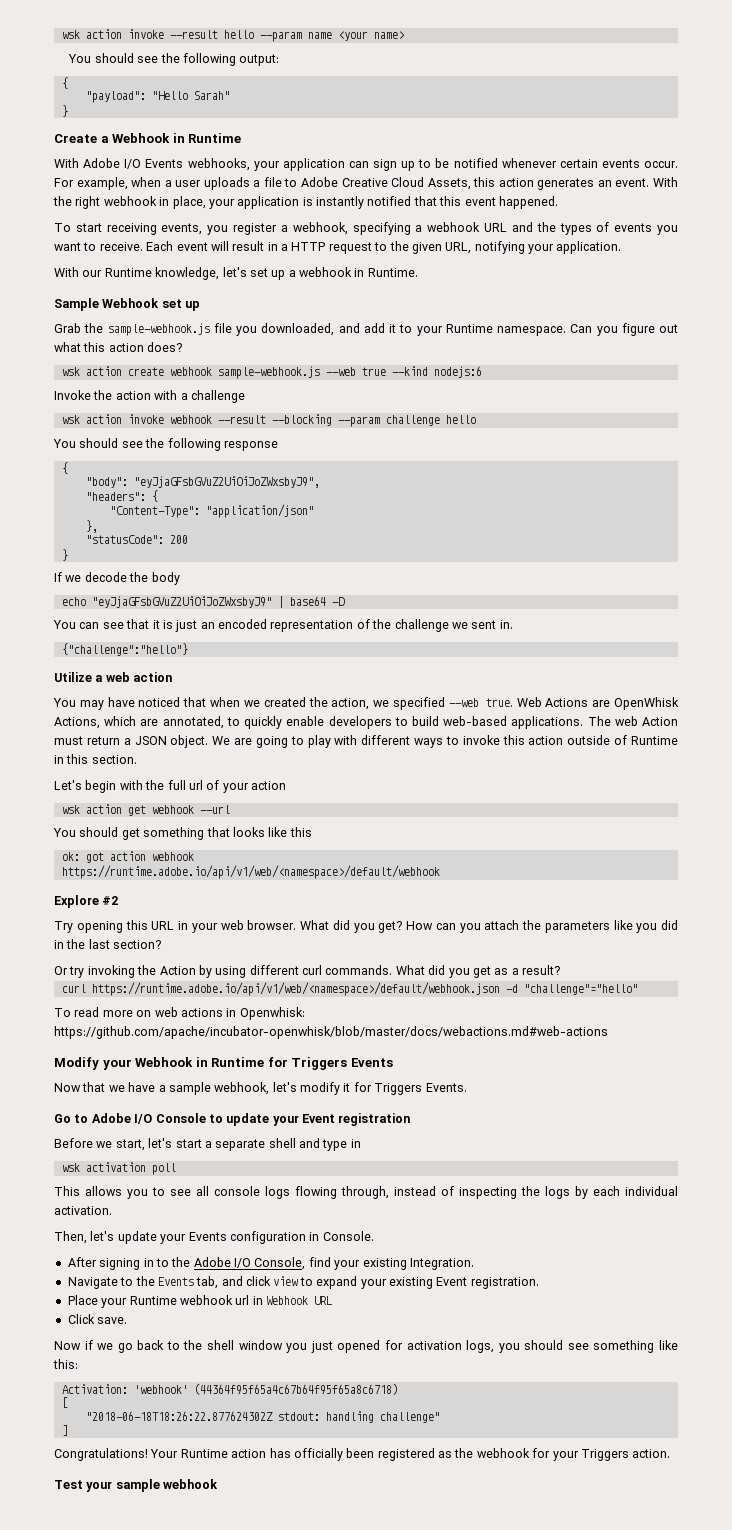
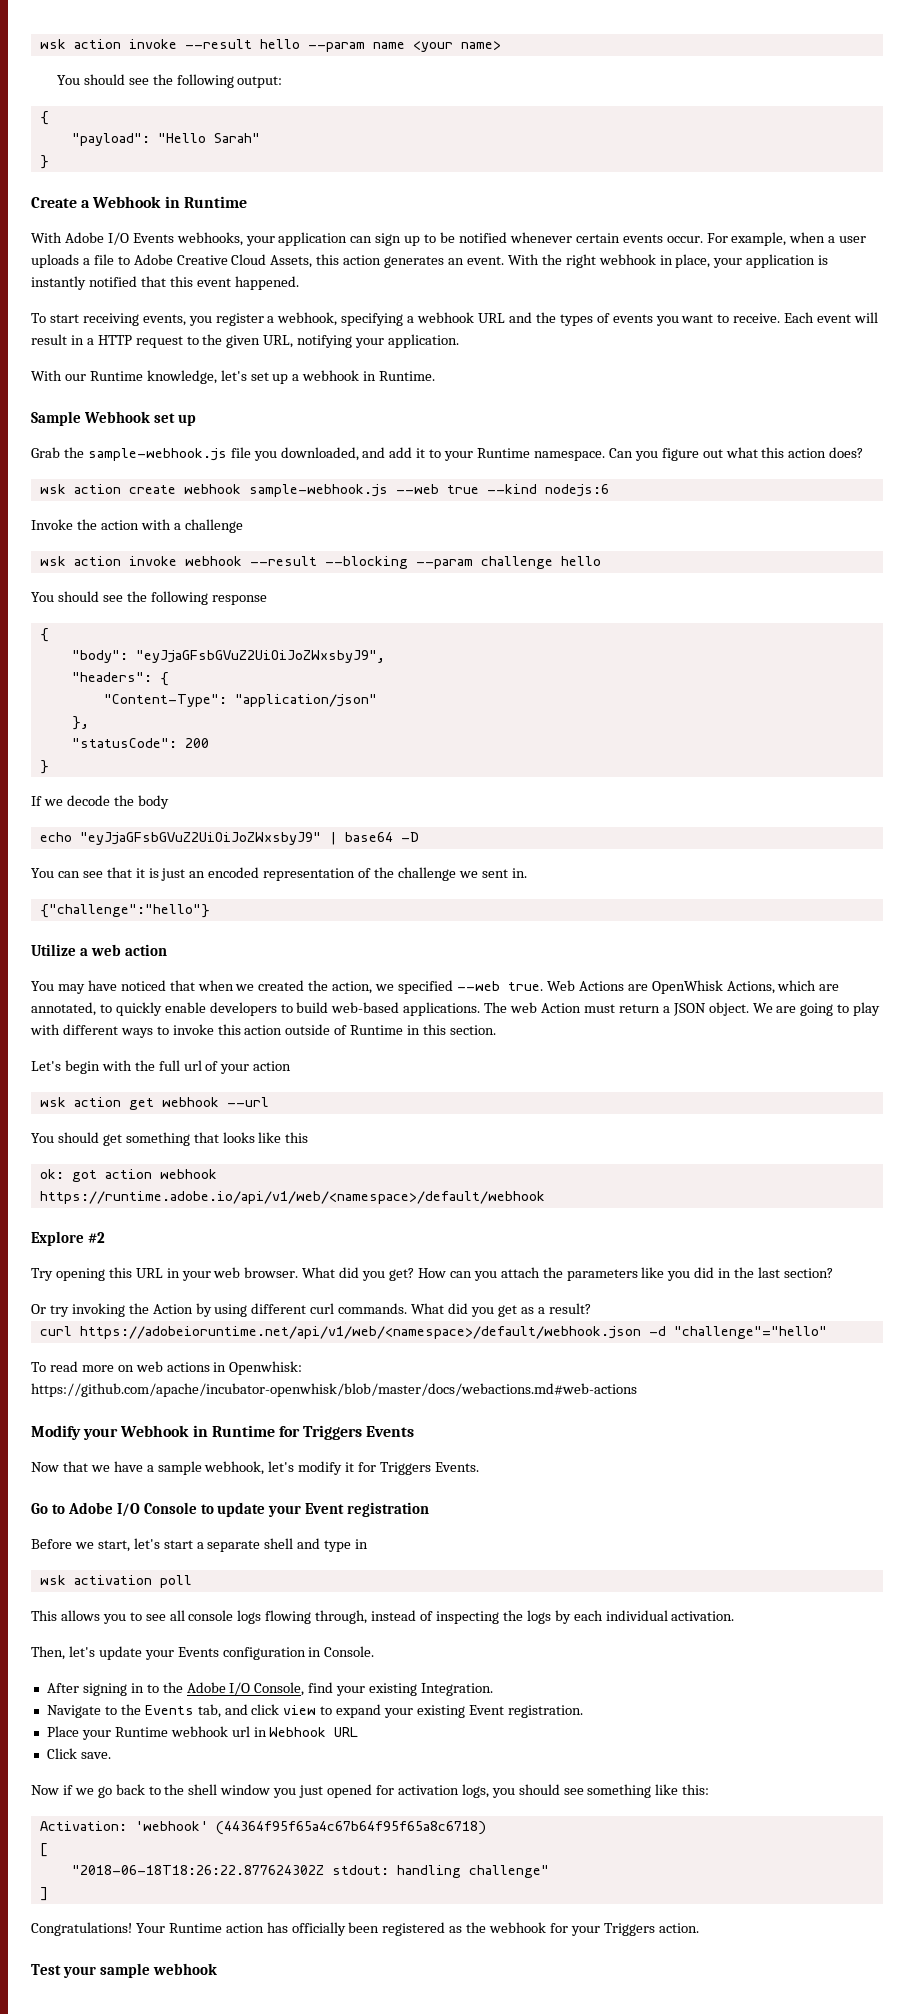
- curl https://runtime.adobe.io/api/v1/web/<namespace>/default/webhook.json -d "challenge"="hello"
+ curl https://adobeioruntime.net/api/v1/web/<namespace>/default/webhook.json -d "challenge"="hello"

